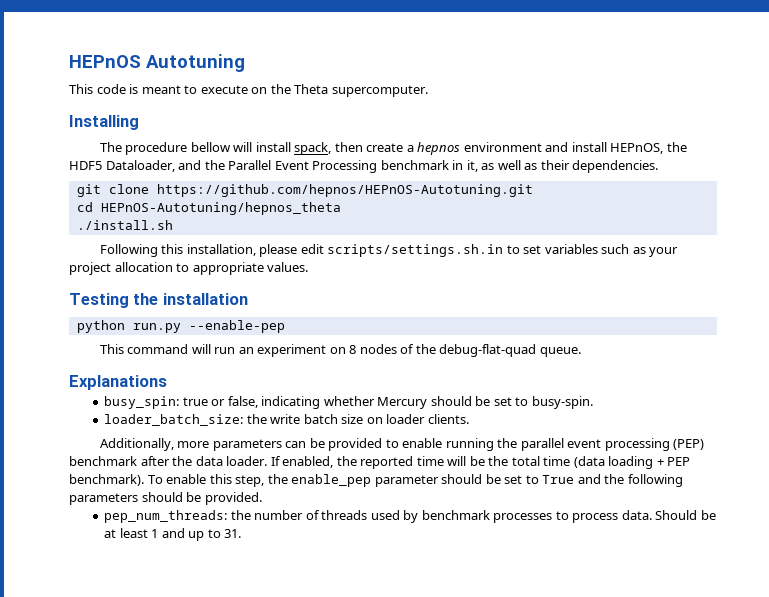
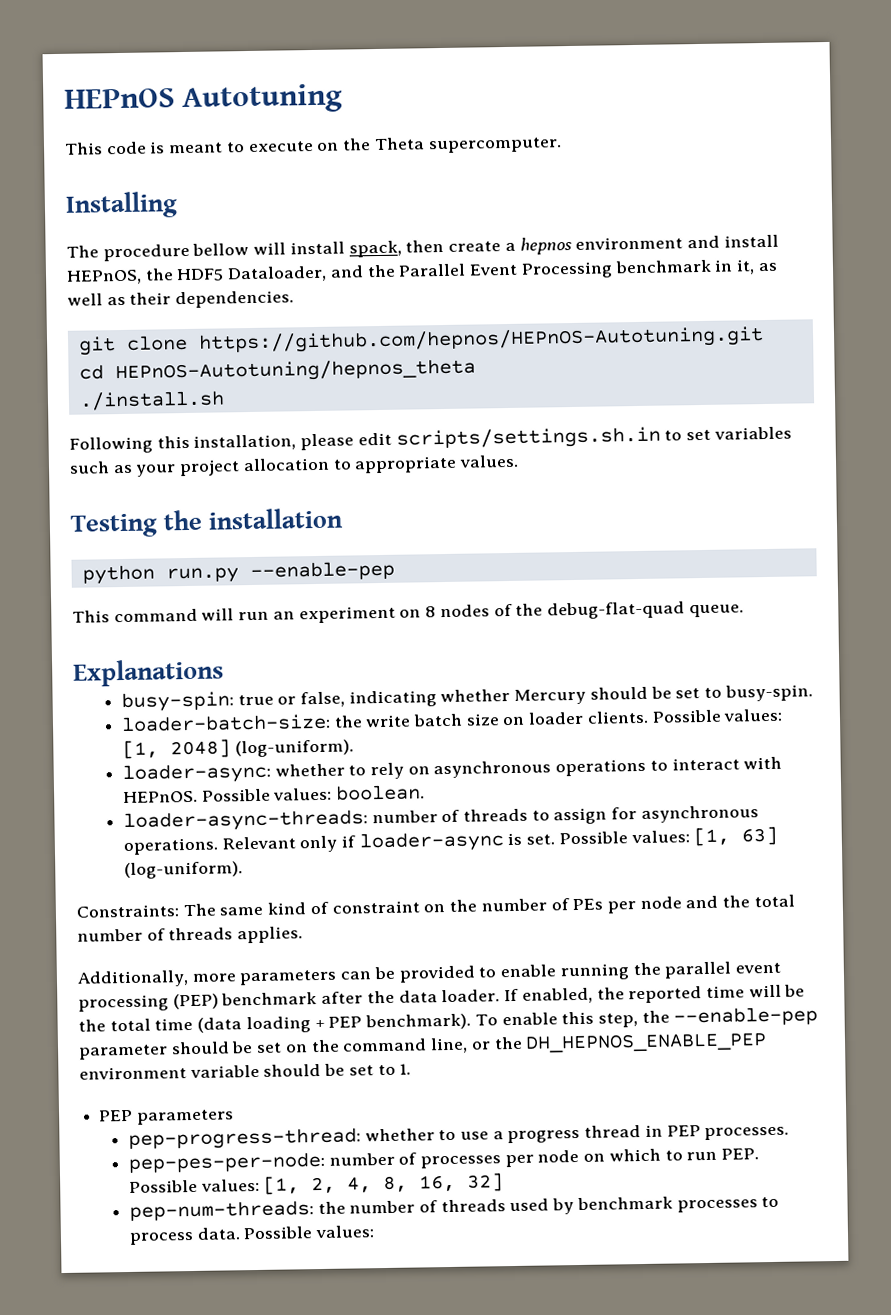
- busy_spin: true or false, indicating whether Mercury should be set to busy-spin.
+ busy-spin: true or false, indicating whether Mercury should be set to busy-spin.
- loader_batch_size: the write batch size on loader clients.
+ loader-batch-size: the write batch size on loader clients. Possible values: [1, 2048] (log-uniform).
+ loader-async: whether to rely on asynchronous operations to interact with HEPnOS. Possible values: boolean.
+ loader-async-threads: number of threads to assign for asynchronous operations. Relevant only if loader-async is set. Possible values: [1, 63] (log-uniform).
+ Constraints: The same kind of constraint on the number of PEs per node and the total number of threads applies.
- To enable this step, the enable_pep parameter should be set to True and the following parameters should be provided.
- pep_num_threads: the number of threads used by benchmark processes to process data. Should be at least 1 and up to 31.
+ To enable this step, the --enable-pep parameter should be set on the command line, or the DH_HEPNOS_ENABLE_PEP environment variable should be set to 1.
+ PEP parameters
+ pep-progress-thread: whether to use a progress thread in PEP processes.
+ pep-pes-per-node: number of processes per node on which to run PEP. Possible values: [1, 2, 4, 8, 16, 32]
+ pep-num-threads: the number of threads used by benchmark processes to process data. Possible values:

